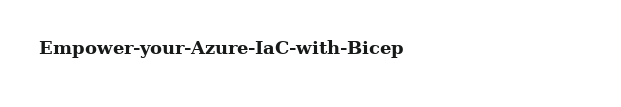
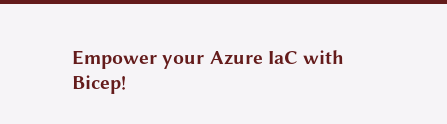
- Empower-your-Azure-IaC-with-Bicep
+ Empower your Azure IaC with Bicep!

